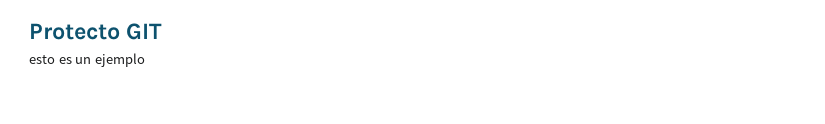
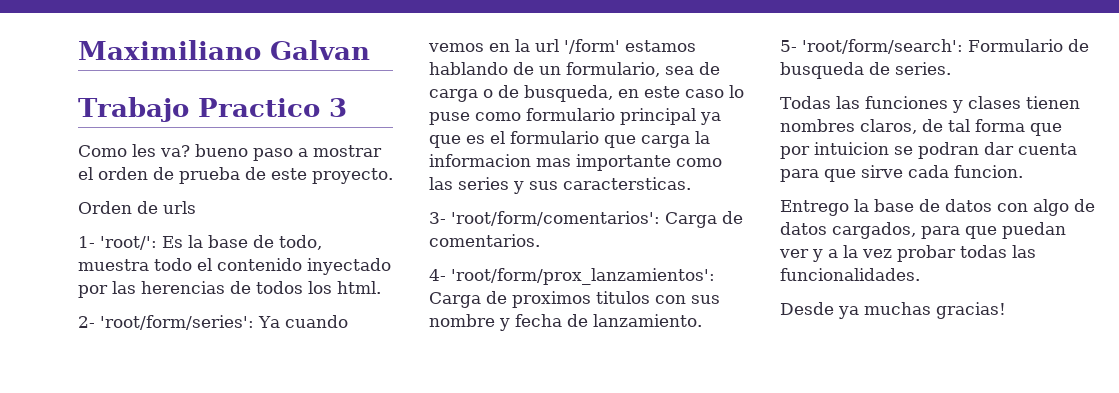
- Protecto GIT
- esto es un ejemplo
+ Maximiliano Galvan
+ Trabajo Practico 3
+ Como les va? bueno paso a mostrar el orden de prueba de este proyecto.
+ Orden de urls
+ 1- 'root/': Es la base de todo, muestra todo el contenido inyectado por las herencias de todos los html.
+ 2- 'root/form/series': Ya cuando vemos en la url '/form' estamos hablando de un formulario, sea de carga o de busqueda, en este caso lo puse como formulario principal ya que es el formulario que carga la informacion mas importante como las series y sus caractersticas.
+ 3- 'root/form/comentarios': Carga de comentarios.
+ 4- 'root/form/prox_lanzamientos': Carga de proximos titulos con sus nombre y fecha de lanzamiento.
+ 5- 'root/form/search': Formulario de busqueda de series.
+ Todas las funciones y clases tienen nombres claros, de tal forma que por intuicion se podran dar cuenta para que sirve cada funcion.
+ Entrego la base de datos con algo de datos cargados, para que puedan ver y a la vez probar todas las funcionalidades.
+ Desde ya muchas gracias!

